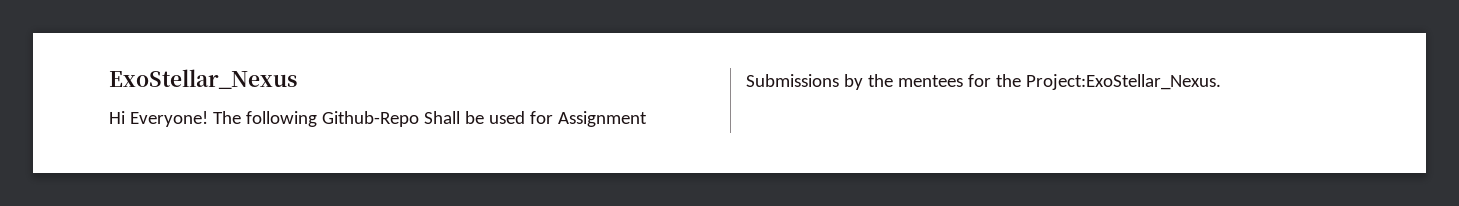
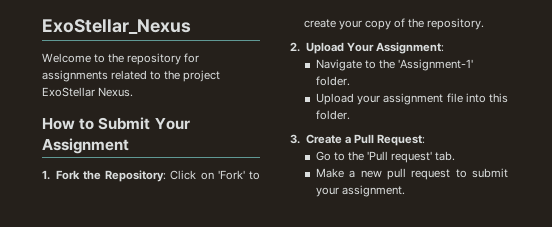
- Hi Everyone! The following Github-Repo Shall be used for Assignment Submissions by the mentees for the Project:ExoStellar_Nexus.
+ Welcome to the repository for assignments related to the project ExoStellar Nexus.
+ How to Submit Your Assignment
+ 1. Fork the Repository: Click on 'Fork' to create your copy of the repository.
+ 2. Upload Your Assignment:
+ Navigate to the 'Assignment-1' folder.
+ Upload your assignment file into this folder.
+ 3. Create a Pull Request:
+ Go to the 'Pull request' tab.
+ Make a new pull request to submit your assignment.

